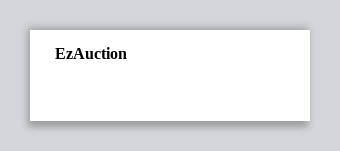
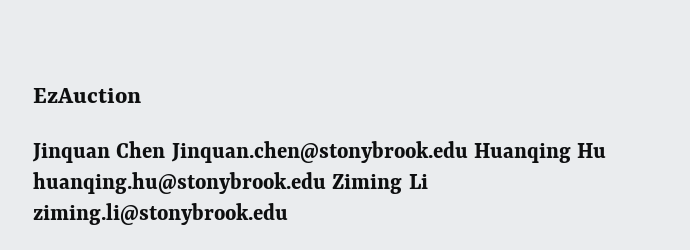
+ Jinquan Chen Jinquan.chen@stonybrook.edu Huanqing Hu huanqing.hu@stonybrook.edu Ziming Li ziming.li@stonybrook.edu

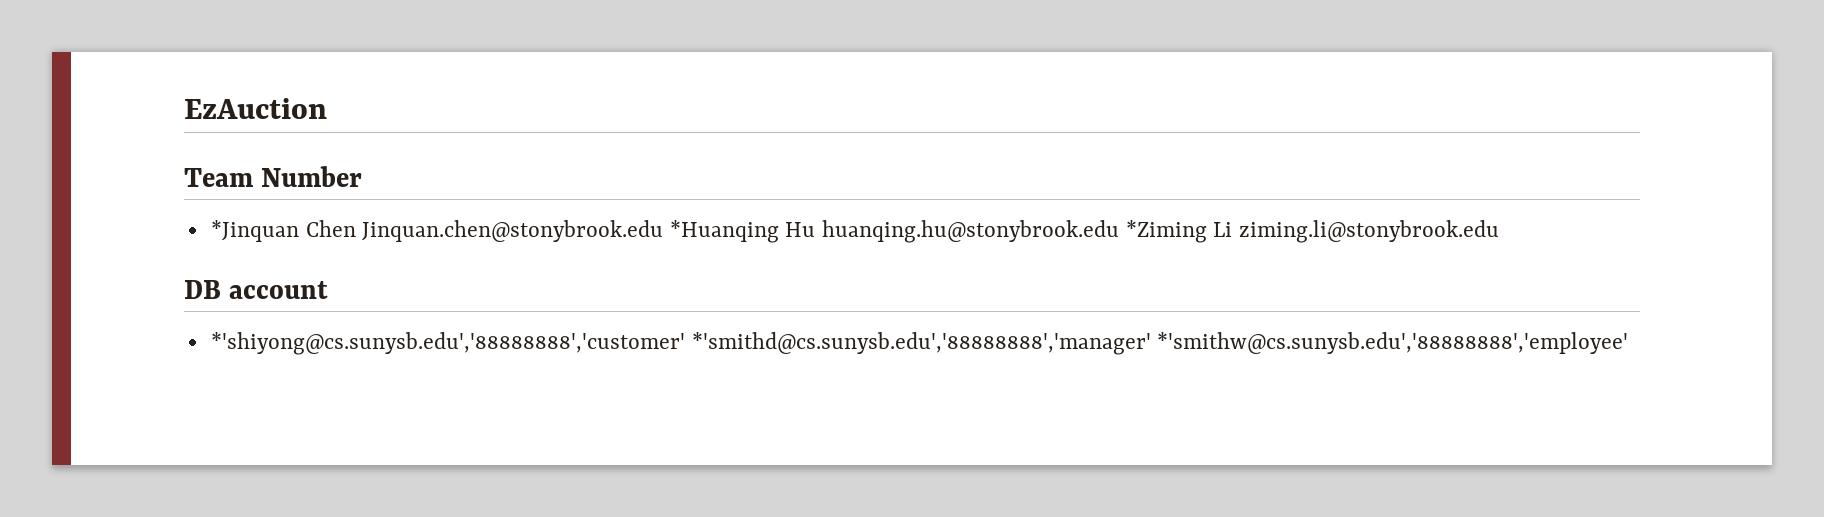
- Jinquan Chen Jinquan.chen@stonybrook.edu Huanqing Hu huanqing.hu@stonybrook.edu Ziming Li ziming.li@stonybrook.edu
+ Team Number
+ *Jinquan Chen Jinquan.chen@stonybrook.edu *Huanqing Hu huanqing.hu@stonybrook.edu *Ziming Li ziming.li@stonybrook.edu
+ DB account
+ *'shiyong@cs.sunysb.edu','88888888','customer' *'smithd@cs.sunysb.edu','88888888','manager' *'smithw@cs.sunysb.edu','88888888','employee'

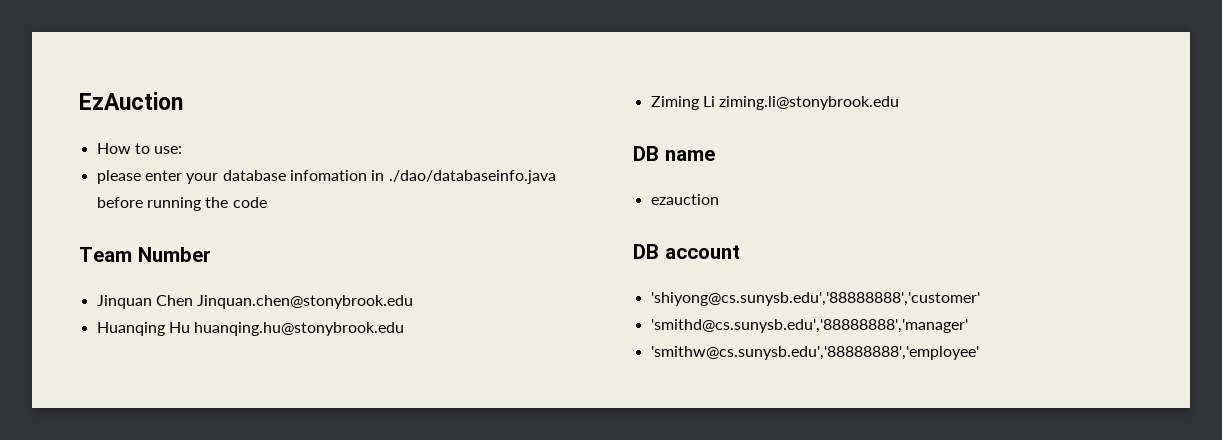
+ How to use:
+ please enter your database infomation in ./dao/databaseinfo.java before running the code
- *Jinquan Chen Jinquan.chen@stonybrook.edu *Huanqing Hu huanqing.hu@stonybrook.edu *Ziming Li ziming.li@stonybrook.edu
+ Jinquan Chen Jinquan.chen@stonybrook.edu
+ Huanqing Hu huanqing.hu@stonybrook.edu
+ Ziming Li ziming.li@stonybrook.edu
+ DB name
+ ezauction
- *'shiyong@cs.sunysb.edu','88888888','customer' *'smithd@cs.sunysb.edu','88888888','manager' *'smithw@cs.sunysb.edu','88888888','employee'
+ 'shiyong@cs.sunysb.edu','88888888','customer'
+ 'smithd@cs.sunysb.edu','88888888','manager'
+ 'smithw@cs.sunysb.edu','88888888','employee'

